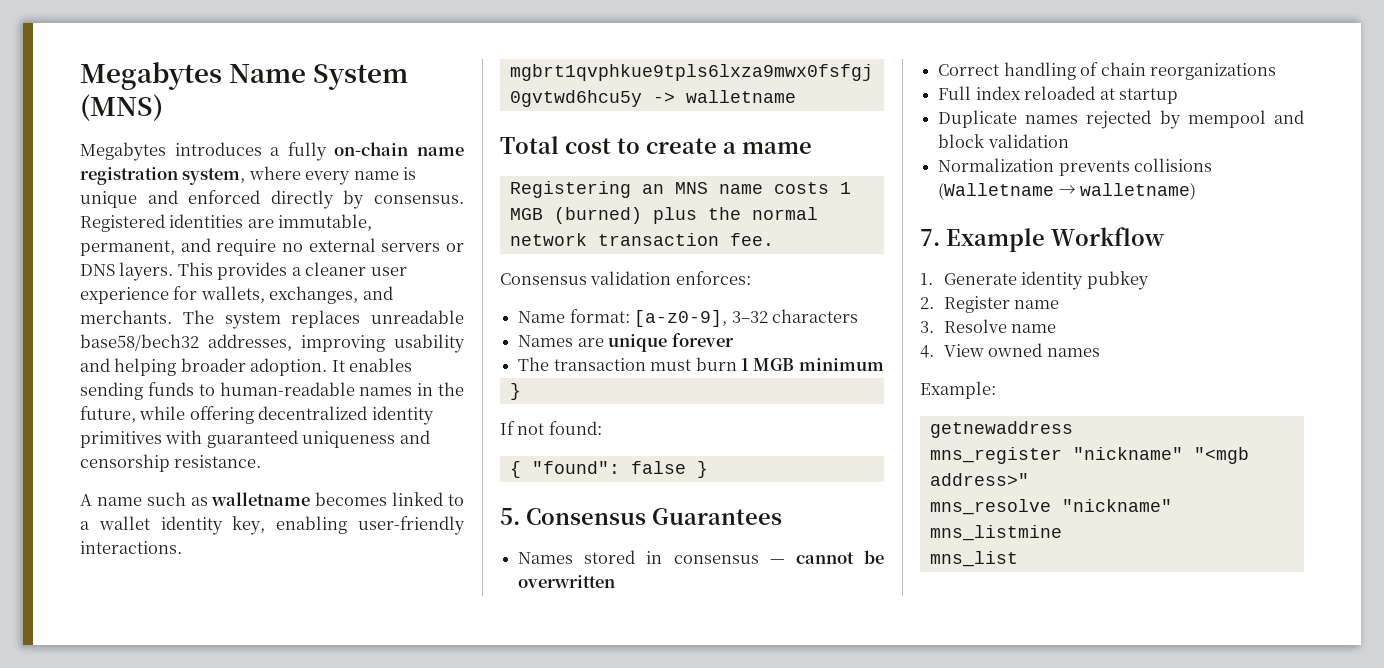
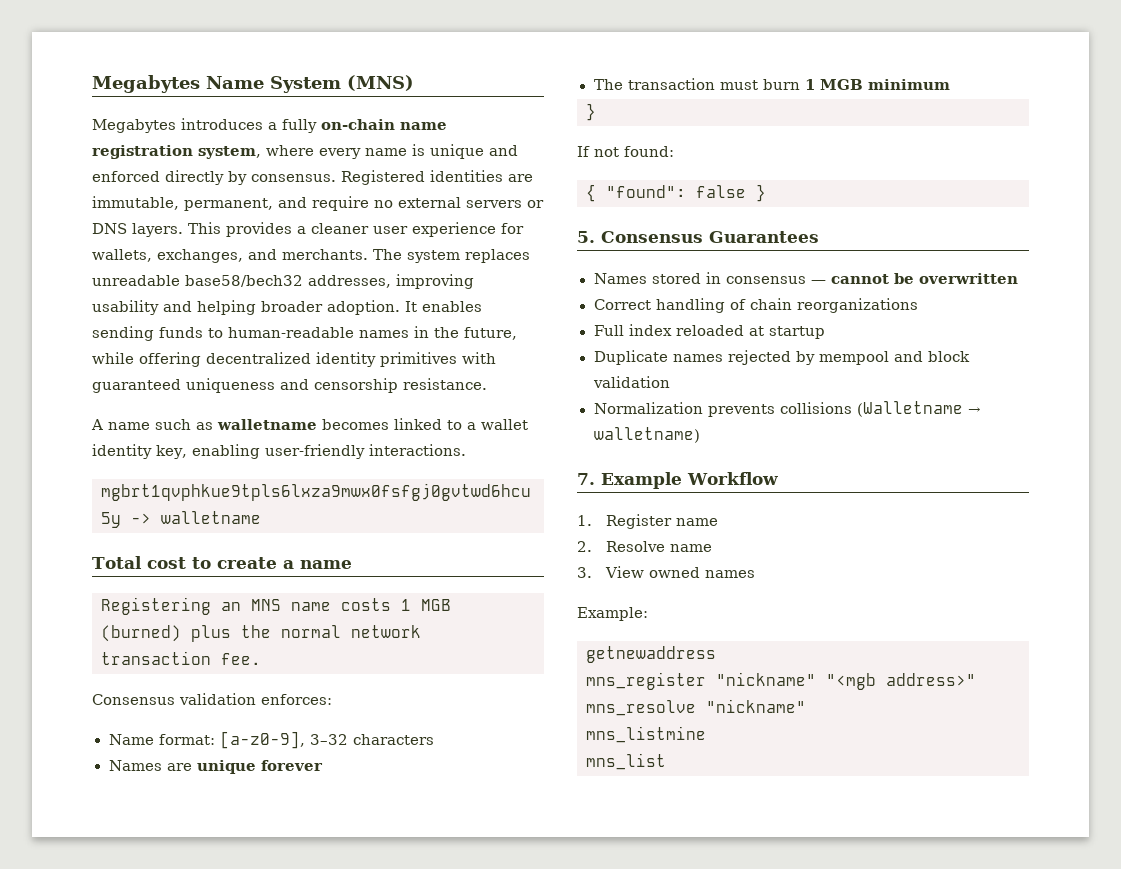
- Total cost to create a mame
+ Total cost to create a name
- 1. Generate identity pubkey
- 2. Register name
+ 1. Register name
- 3. Resolve name
+ 2. Resolve name
- 4. View owned names
+ 3. View owned names

